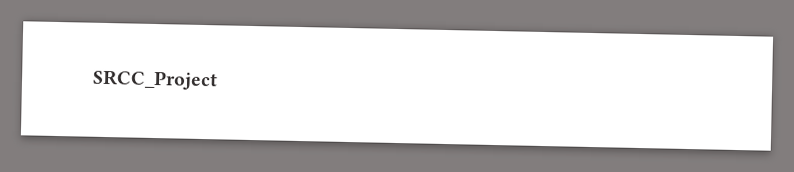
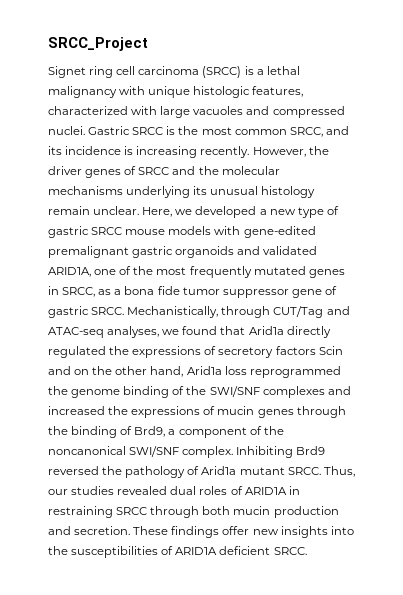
+ Signet ring cell carcinoma (SRCC) is a lethal malignancy with unique histologic features, characterized with large vacuoles and compressed nuclei. Gastric SRCC is the most common SRCC, and its incidence is increasing recently. However, the driver genes of SRCC and the molecular mechanisms underlying its unusual histology remain unclear. Here, we developed a new type of gastric SRCC mouse models with gene-edited premalignant gastric organoids and validated ARID1A, one of the most frequently mutated genes in SRCC, as a bona fide tumor suppressor gene of gastric SRCC. Mechanistically, through CUT/Tag and ATAC-seq analyses, we found that Arid1a directly regulated the expressions of secretory factors Scin and on the other hand, Arid1a loss reprogrammed the genome binding of the SWI/SNF complexes and increased the expressions of mucin genes through the binding of Brd9, a component of the noncanonical SWI/SNF complex. Inhibiting Brd9 reversed the pathology of Arid1a mutant SRCC. Thus, our studies revealed dual roles of ARID1A in restraining SRCC through both mucin production and secretion. These findings offer new insights into the susceptibilities of ARID1A deficient SRCC.

